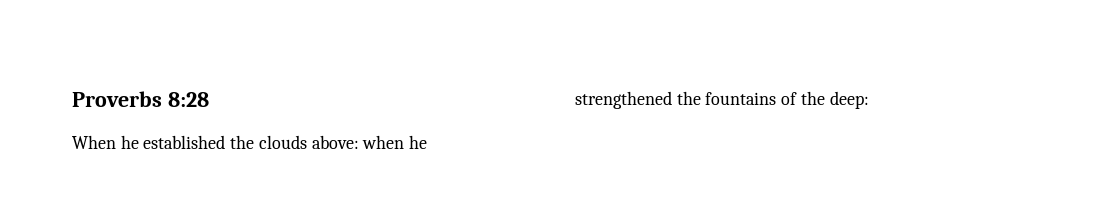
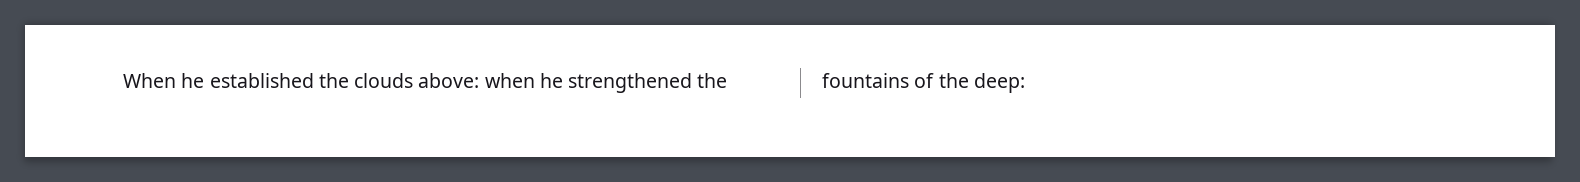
- Proverbs 8:28

